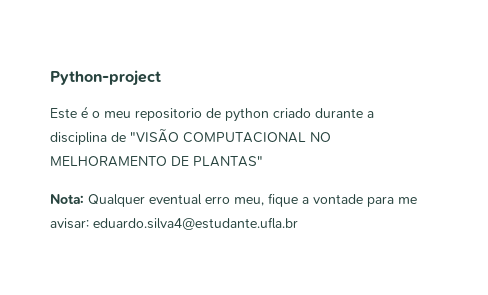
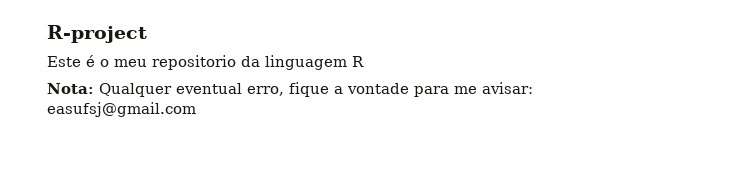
- Python-project
+ R-project
- Este é o meu repositorio de python criado durante a disciplina de "VISÃO COMPUTACIONAL NO MELHORAMENTO DE PLANTAS"
+ Este é o meu repositorio da linguagem R
- Nota: Qualquer eventual erro meu, fique a vontade para me avisar: eduardo.silva4@estudante.ufla.br
+ Nota: Qualquer eventual erro, fique a vontade para me avisar: easufsj@gmail.com

